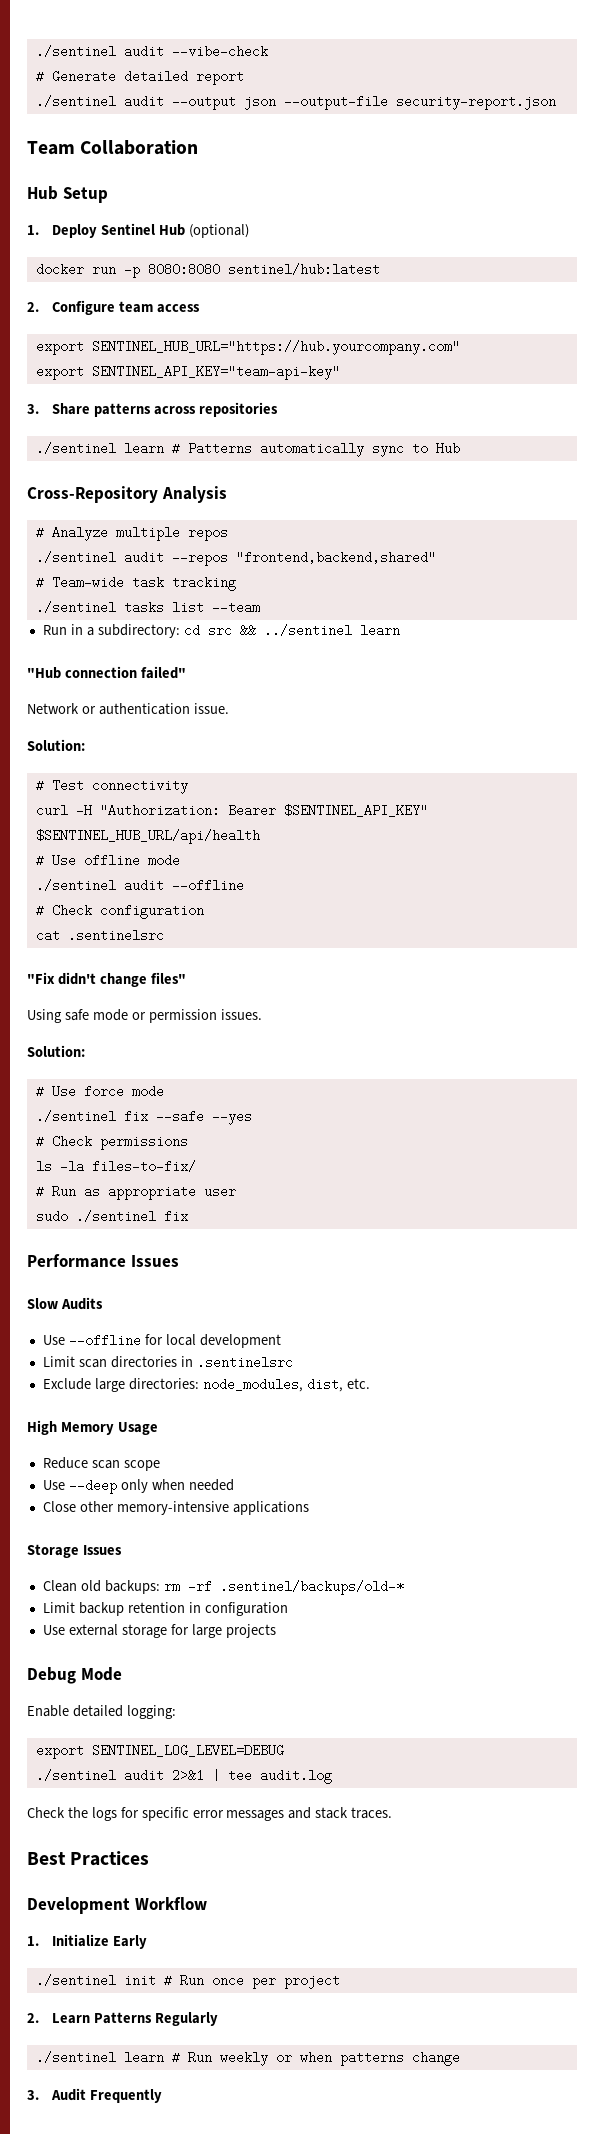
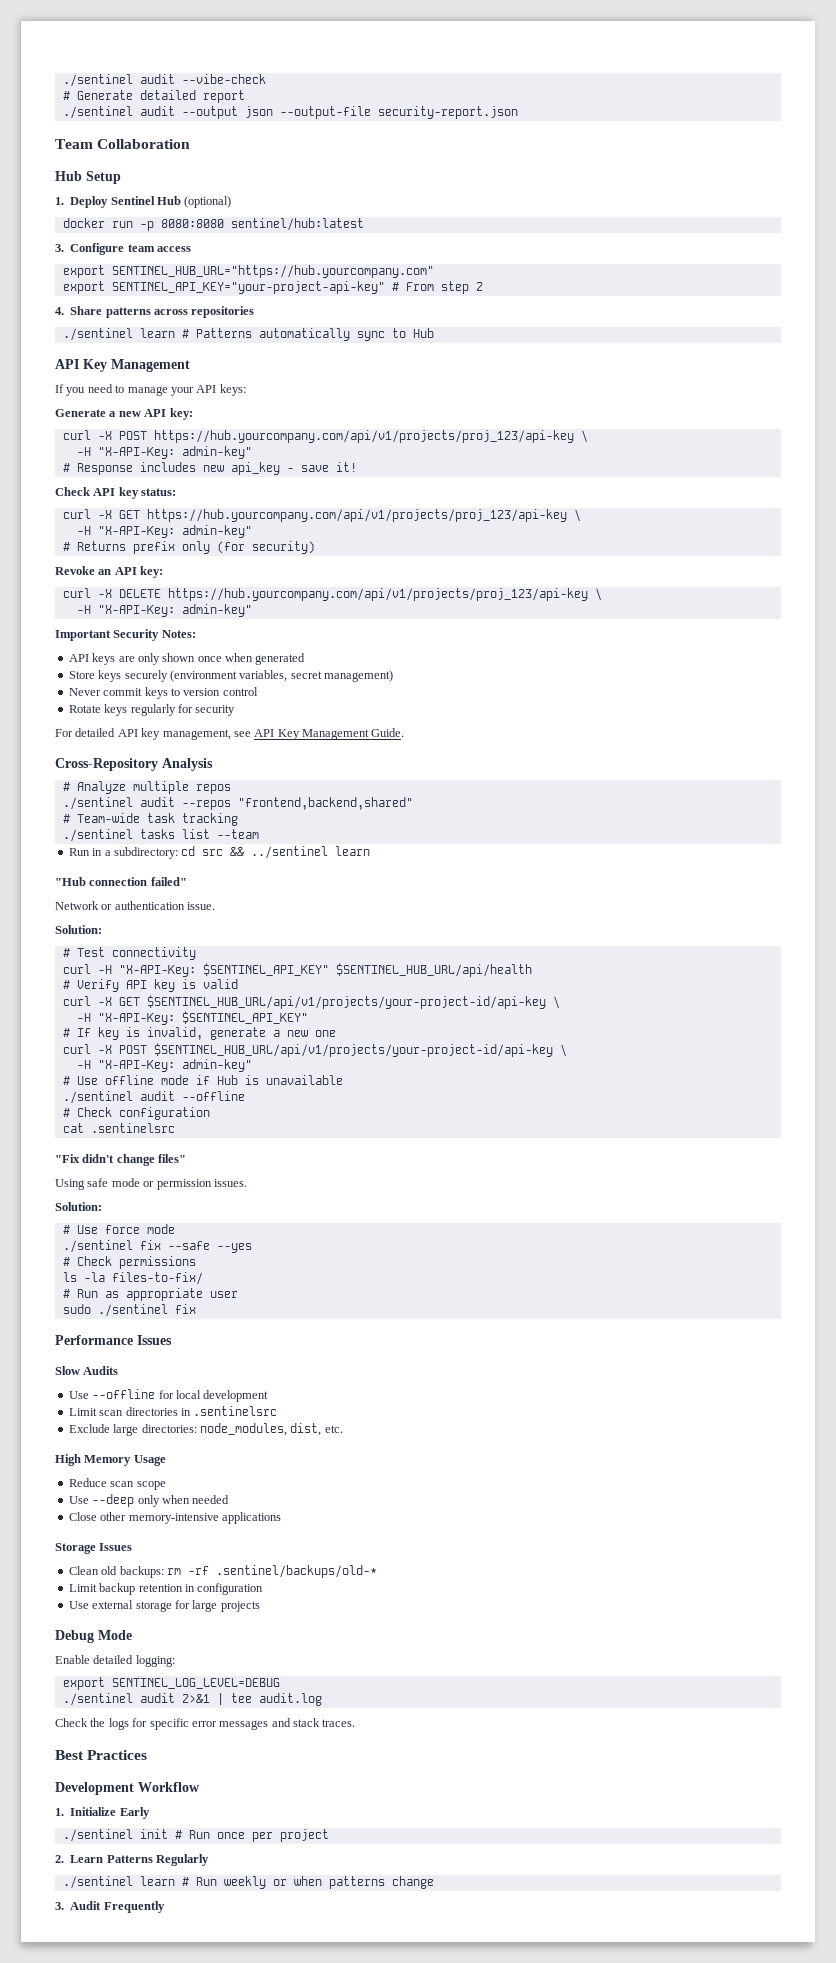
- 2. Configure team access
+ 3. Configure team access
- export SENTINEL_API_KEY="team-api-key"
- 3. Share patterns across repositories
+ export SENTINEL_API_KEY="your-project-api-key" # From step 2
+ 4. Share patterns across repositories
  ./sentinel learn # Patterns automatically sync to Hub
+ API Key Management
+ If you need to manage your API keys:
+ Generate a new API key:
+ curl -X POST https://hub.yourcompany.com/api/v1/projects/proj_123/api-key \
+ -H "X-API-Key: admin-key"
+ # Response includes new api_key - save it!
+ Check API key status:
+ curl -X GET https://hub.yourcompany.com/api/v1/projects/proj_123/api-key \
+ -H "X-API-Key: admin-key"
+ # Returns prefix only (for security)
+ Revoke an API key:
+ curl -X DELETE https://hub.yourcompany.com/api/v1/projects/proj_123/api-key \
+ -H "X-API-Key: admin-key"
+ Important Security Notes:
+ API keys are only shown once when generated
+ Store keys securely (environment variables, secret management)
+ Never commit keys to version control
+ Rotate keys regularly for security
+ For detailed API key management, see API Key Management Guide.
- curl -H "Authorization: Bearer $SENTINEL_API_KEY" $SENTINEL_HUB_URL/api/health
+ curl -H "X-API-Key: $SENTINEL_API_KEY" $SENTINEL_HUB_URL/api/health
+ # Verify API key is valid
+ curl -X GET $SENTINEL_HUB_URL/api/v1/projects/your-project-id/api-key \
+ -H "X-API-Key: $SENTINEL_API_KEY"
+ # If key is invalid, generate a new one
+ curl -X POST $SENTINEL_HUB_URL/api/v1/projects/your-project-id/api-key \
+ -H "X-API-Key: admin-key"
- # Use offline mode
+ # Use offline mode if Hub is unavailable

